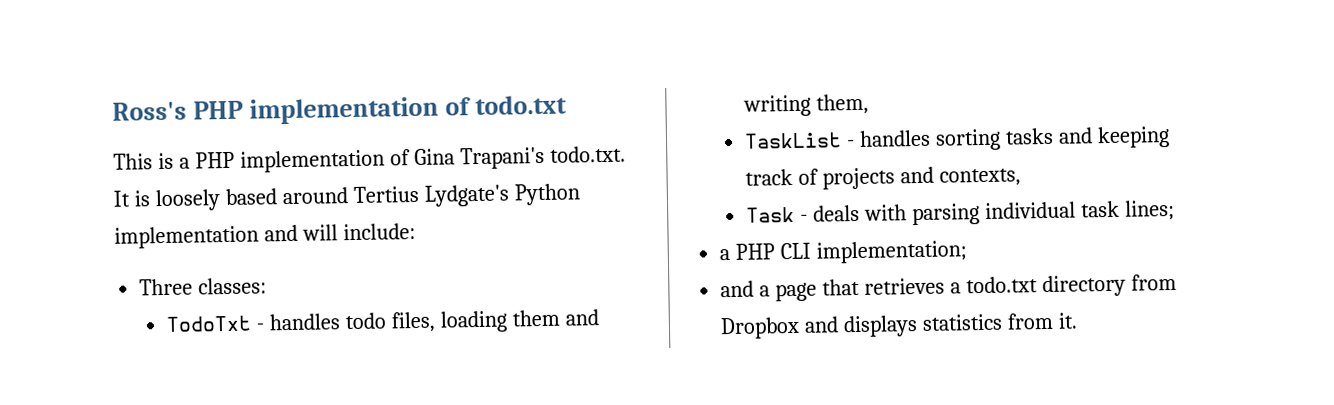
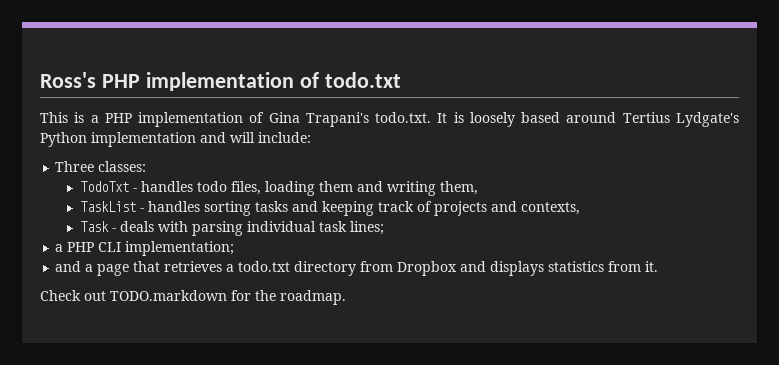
+ Check out TODO.markdown for the roadmap.

